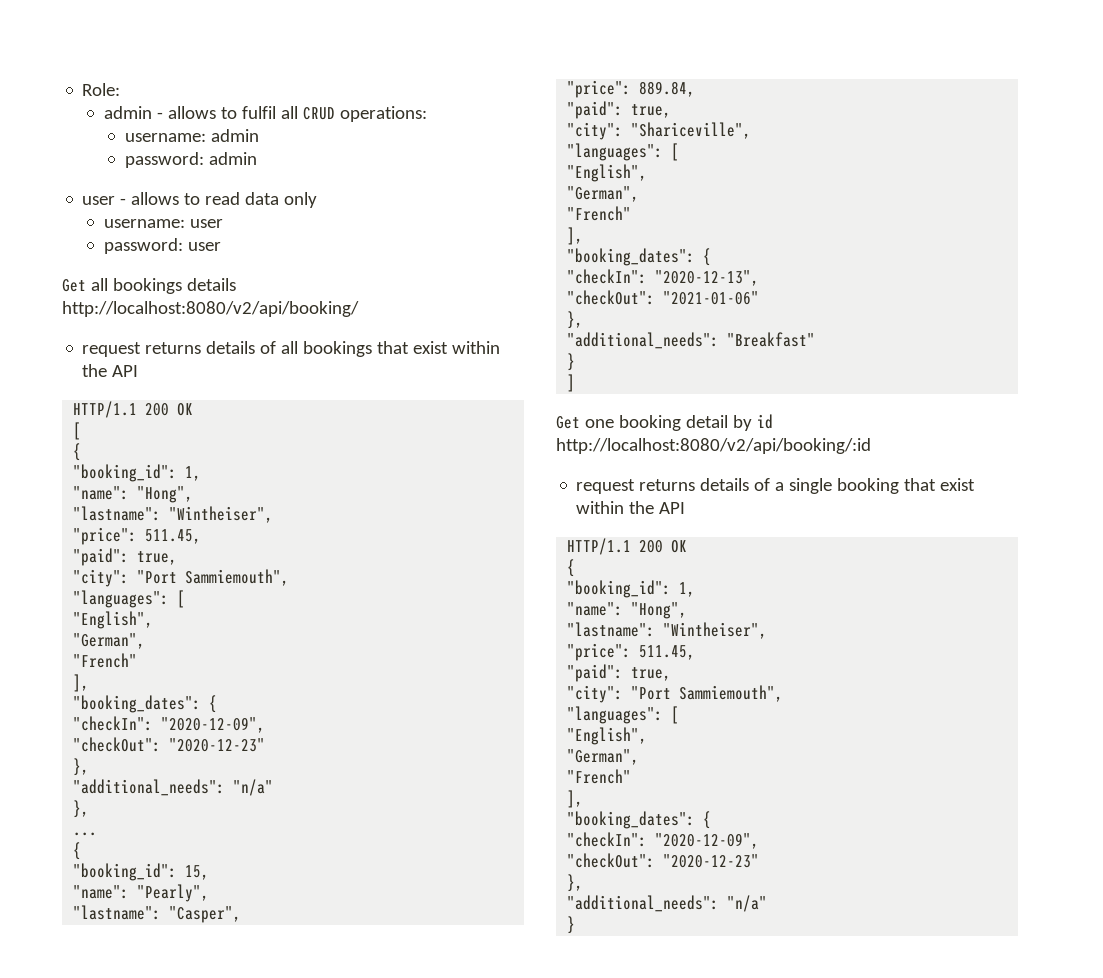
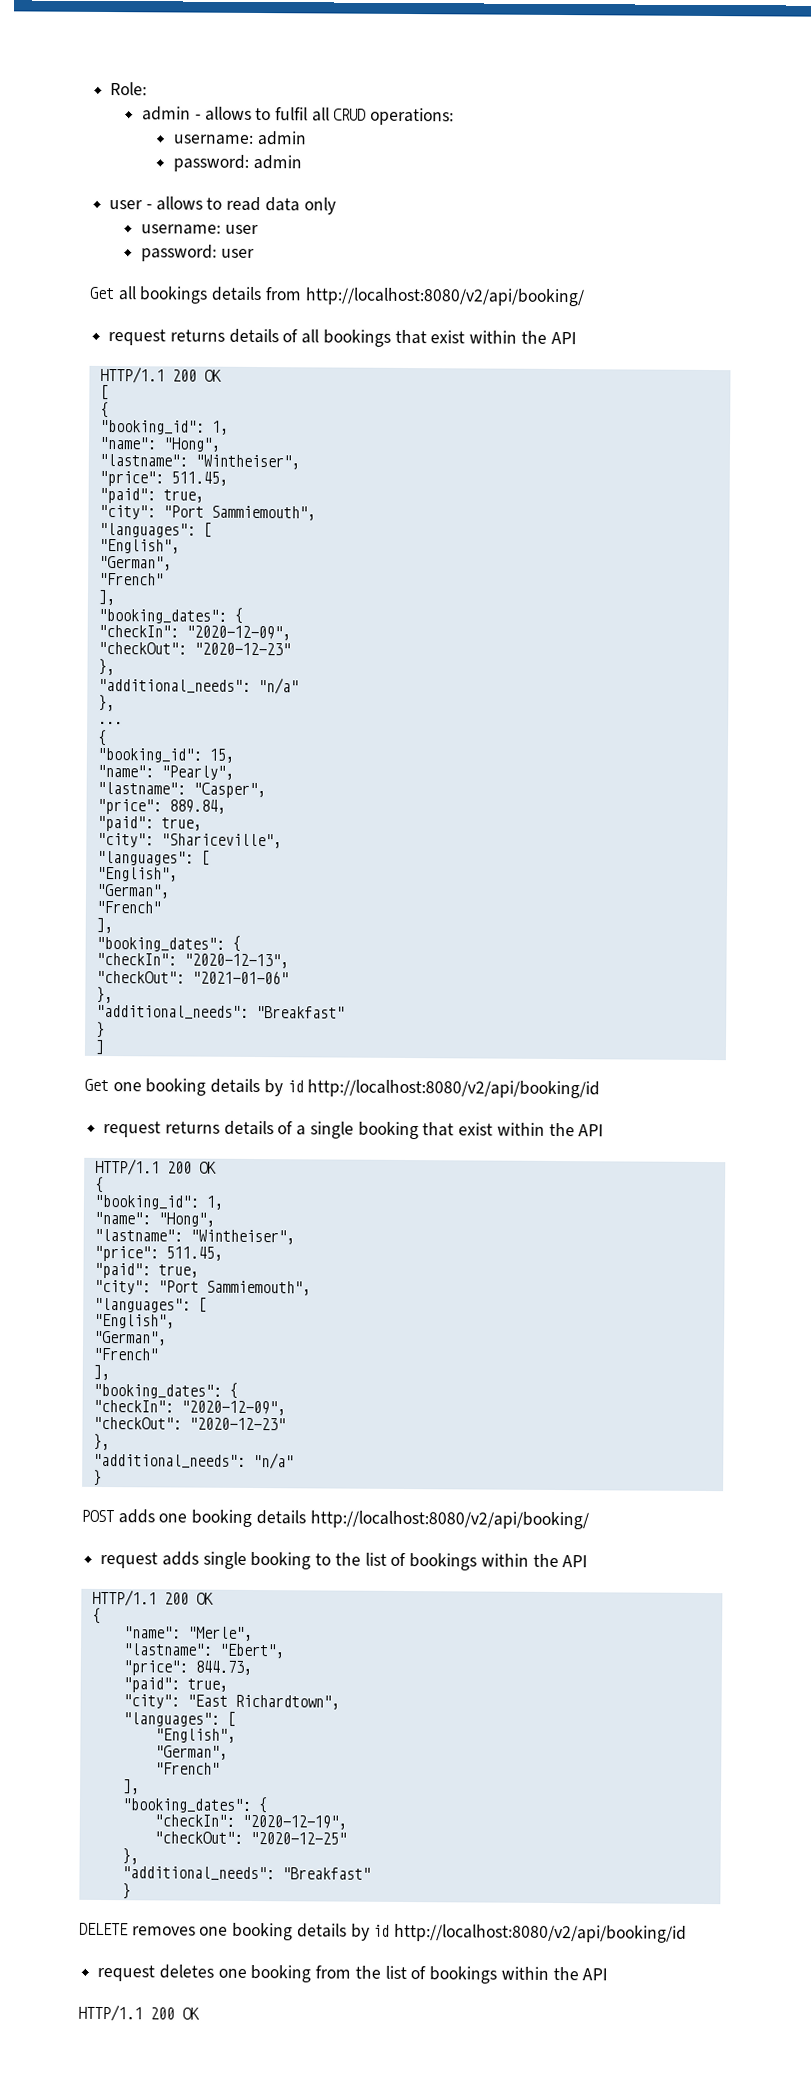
- Get all bookings details http://localhost:8080/v2/api/booking/
+ Get all bookings details from http://localhost:8080/v2/api/booking/
- Get one booking detail by id http://localhost:8080/v2/api/booking/:id
+ Get one booking details by id http://localhost:8080/v2/api/booking/id
+ POST adds one booking details http://localhost:8080/v2/api/booking/
+ request adds single booking to the list of bookings within the API
+ HTTP/1.1 200 OK
+ {
+ "name": "Merle",
+ "lastname": "Ebert",
+ "price": 844.73,
+ "paid": true,
+ "city": "East Richardtown",
+ "languages": [
+ "English",
+ "German",
+ "French"
+ ],
+ "booking_dates": {
+ "checkIn": "2020-12-19",
+ "checkOut": "2020-12-25"
+ },
+ "additional_needs": "Breakfast"
+ }
+ DELETE removes one booking details by id http://localhost:8080/v2/api/booking/id
+ request deletes one booking from the list of bookings within the API
+ HTTP/1.1 200 OK

